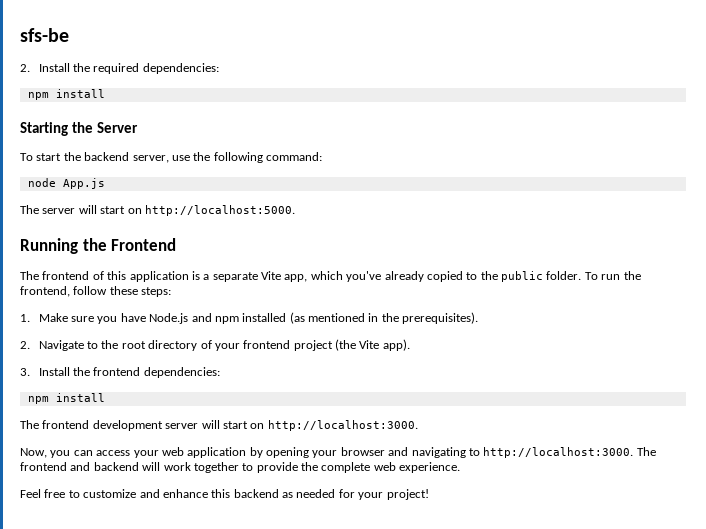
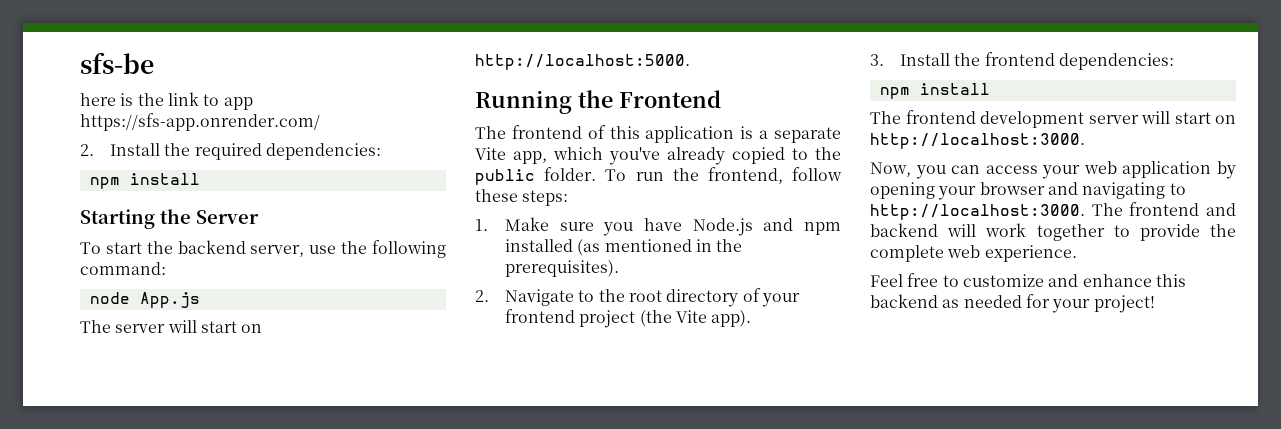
+ here is the link to app https://sfs-app.onrender.com/

